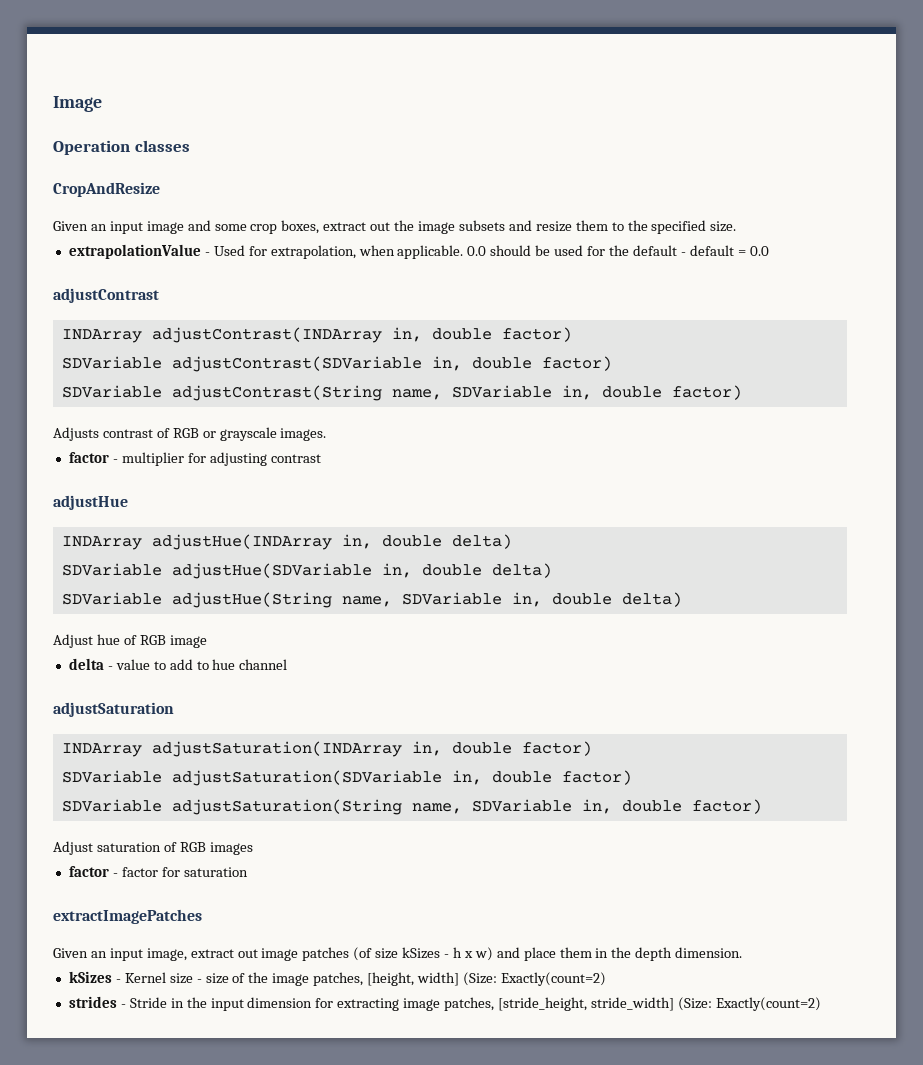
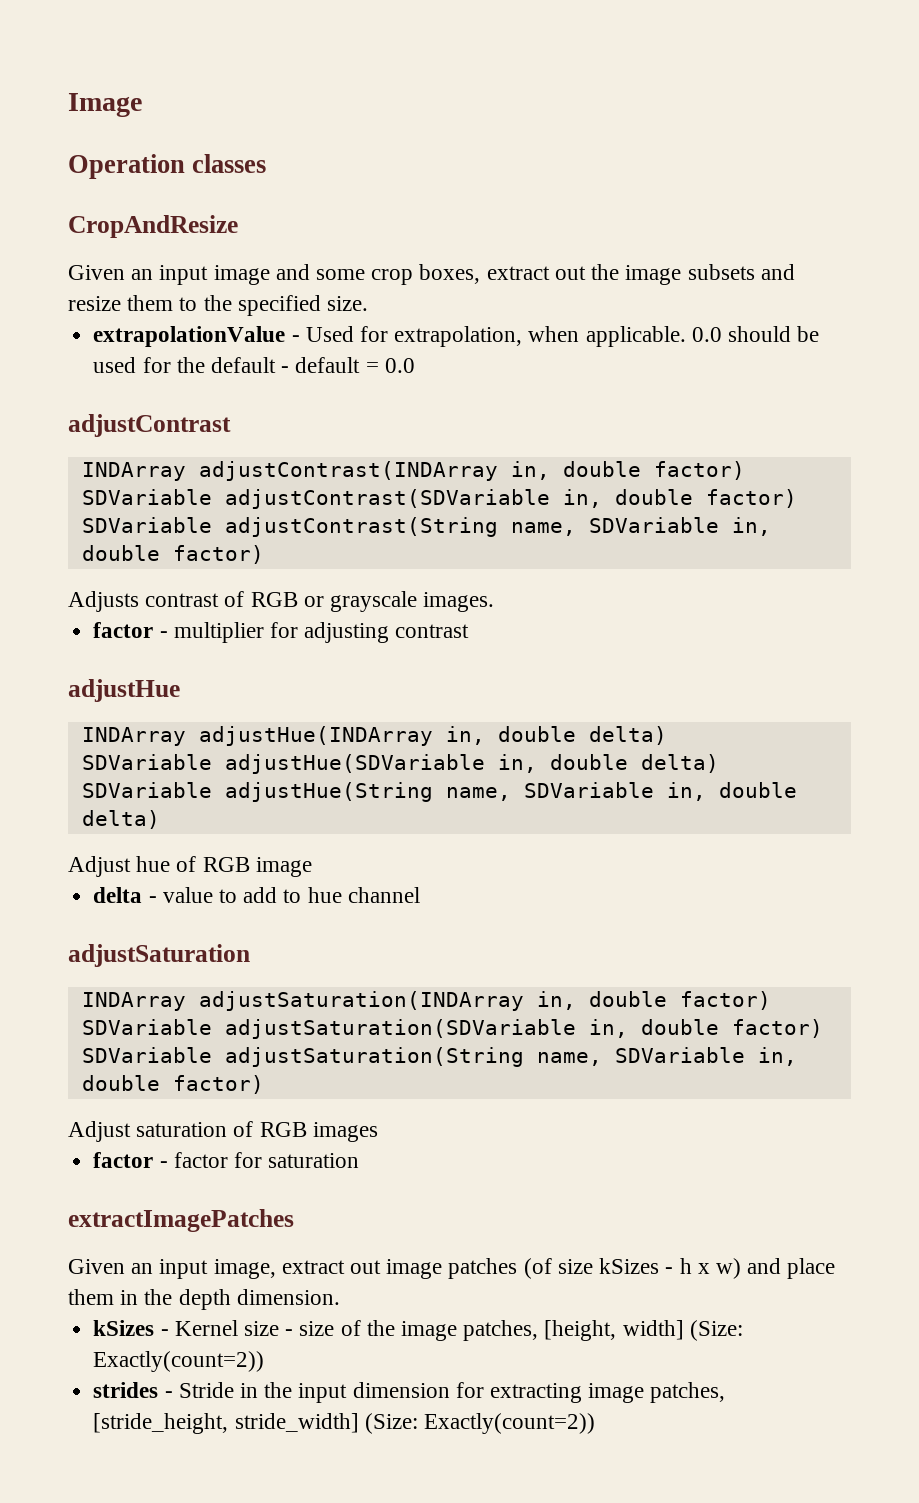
- kSizes - Kernel size - size of the image patches, [height, width] (Size: Exactly(count=2)
+ kSizes - Kernel size - size of the image patches, [height, width] (Size: Exactly(count=2))
- strides - Stride in the input dimension for extracting image patches, [stride_height, stride_width] (Size: Exactly(count=2)
+ strides - Stride in the input dimension for extracting image patches, [stride_height, stride_width] (Size: Exactly(count=2))

